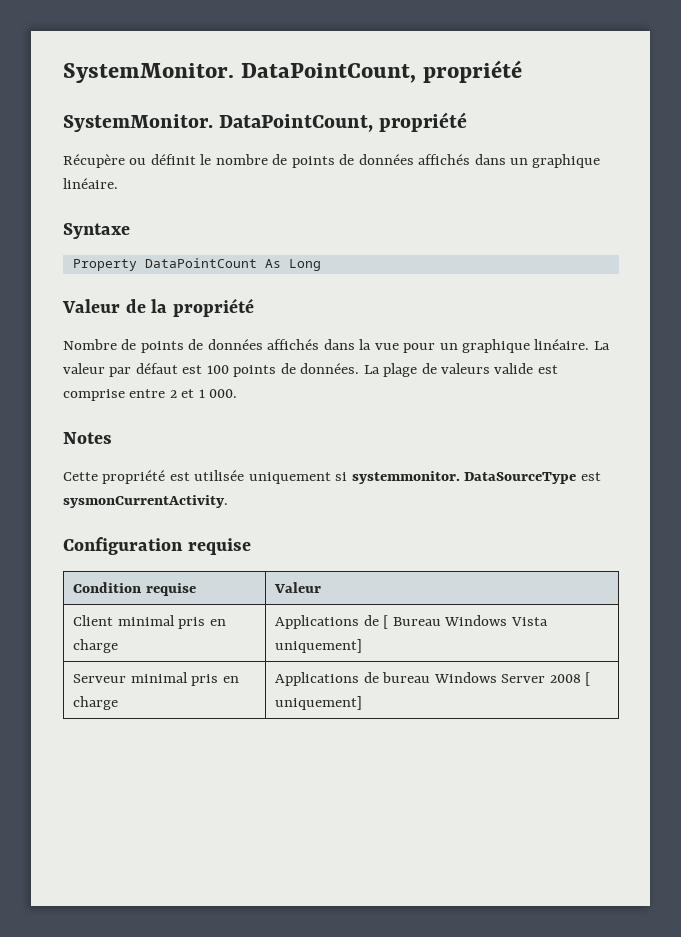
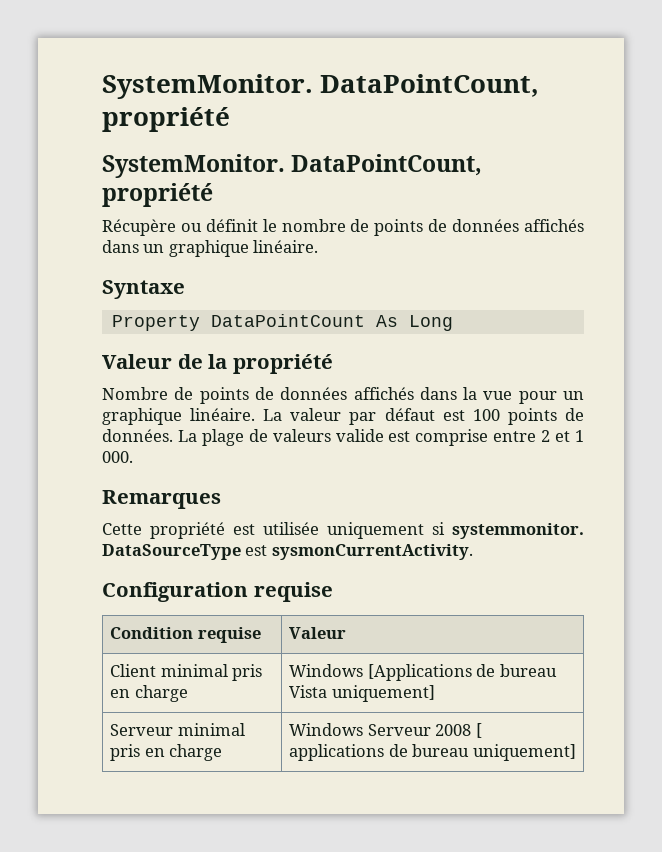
- Notes
+ Remarques
- Client minimal pris en charge | Applications de [ Bureau Windows Vista uniquement]
+ Client minimal pris en charge | Windows [Applications de bureau Vista uniquement]
- Serveur minimal pris en charge | Applications de bureau Windows Server 2008 [ uniquement]
+ Serveur minimal pris en charge | Windows Serveur 2008 [ applications de bureau uniquement]

